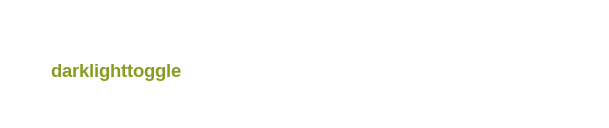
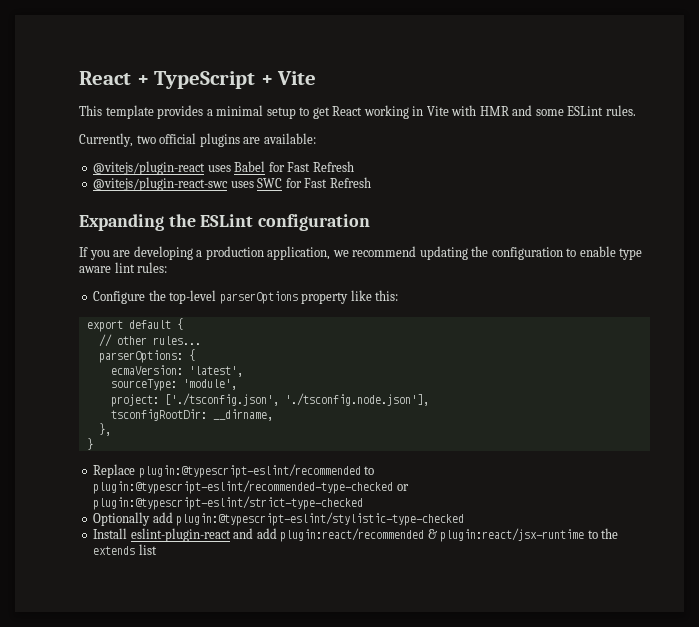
- darklighttoggle
+ React + TypeScript + Vite
+ This template provides a minimal setup to get React working in Vite with HMR and some ESLint rules.
+ Currently, two official plugins are available:
+ @vitejs/plugin-react uses Babel for Fast Refresh
+ @vitejs/plugin-react-swc uses SWC for Fast Refresh
+ Expanding the ESLint configuration
+ If you are developing a production application, we recommend updating the configuration to enable type aware lint rules:
+ Configure the top-level parserOptions property like this:
+ export default {
+ // other rules...
+ parserOptions: {
+ ecmaVersion: 'latest',
+ sourceType: 'module',
+ project: ['./tsconfig.json', './tsconfig.node.json'],
+ tsconfigRootDir: __dirname,
+ },
+ }
+ Replace plugin:@typescript-eslint/recommended to plugin:@typescript-eslint/recommended-type-checked or plugin:@typescript-eslint/strict-type-checked
+ Optionally add plugin:@typescript-eslint/stylistic-type-checked
+ Install eslint-plugin-react and add plugin:react/recommended & plugin:react/jsx-runtime to the extends list

